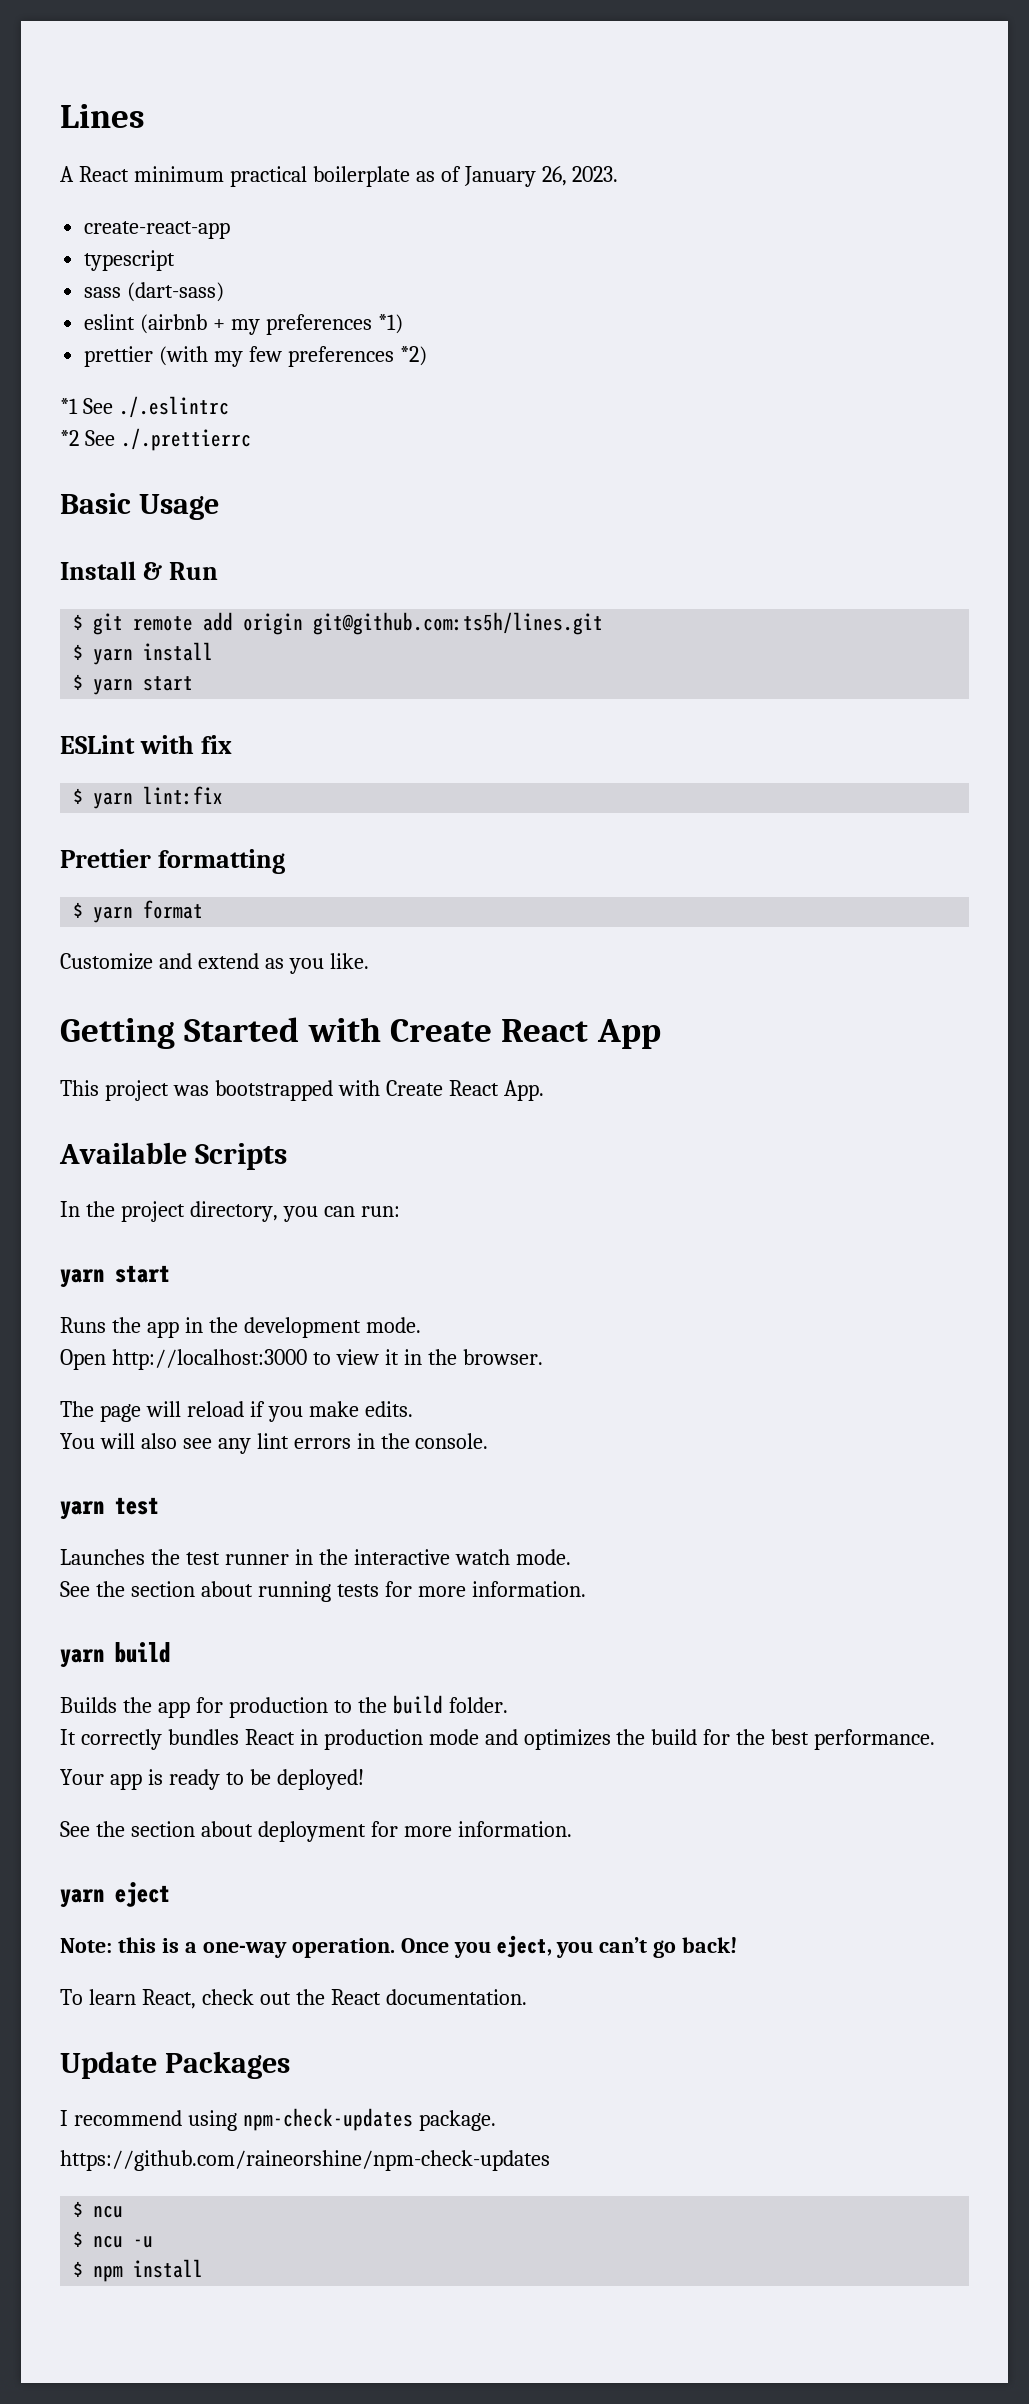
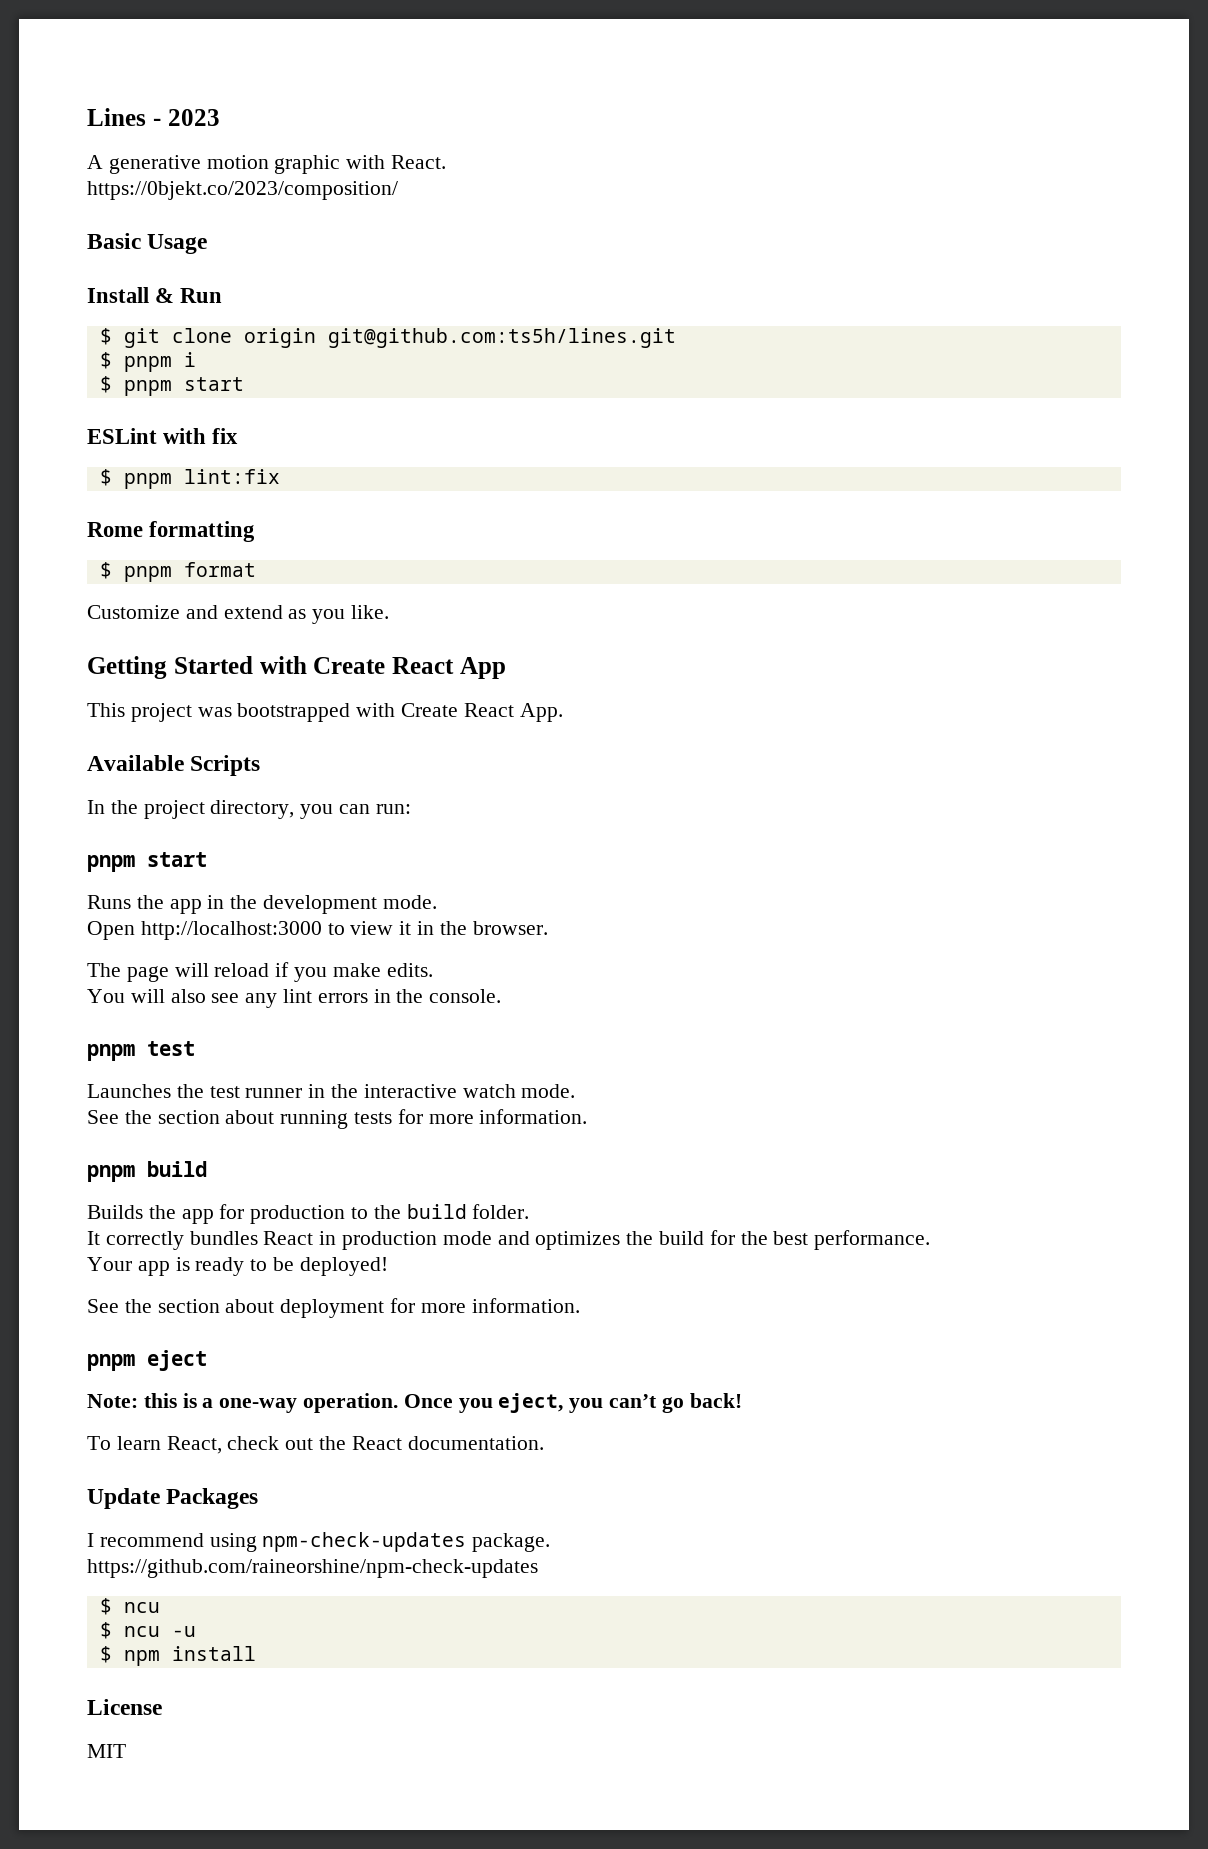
- Lines
+ Lines - 2023
- A React minimum practical boilerplate as of January 26, 2023.
- create-react-app
- typescript
- sass (dart-sass)
- eslint (airbnb + my preferences *1)
- prettier (with my few preferences *2)
- *1 See ./.eslintrc
- *2 See ./.prettierrc
+ A generative motion graphic with React.
+ https://0bjekt.co/2023/composition/
- $ git remote add origin git@github.com:ts5h/lines.git
+ $ git clone origin git@github.com:ts5h/lines.git
- $ yarn install
- $ yarn start
+ $ pnpm i
+ $ pnpm start
- $ yarn lint:fix
+ $ pnpm lint:fix
- Prettier formatting
+ Rome formatting
- $ yarn format
+ $ pnpm format
  In the project directory, you can run:
- yarn start
+ pnpm start
- yarn test
+ pnpm test
- yarn build
+ pnpm build
- yarn eject
+ pnpm eject
+ License
+ MIT

